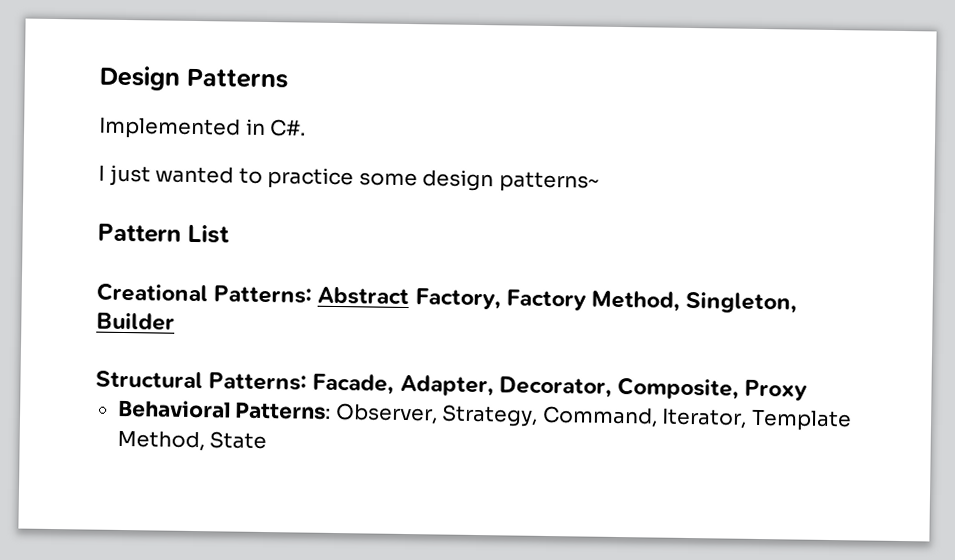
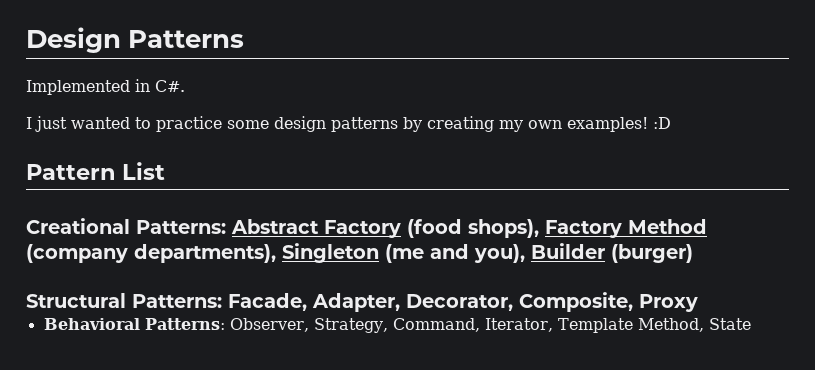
- I just wanted to practice some design patterns~
+ I just wanted to practice some design patterns by creating my own examples! :D
- Creational Patterns: Abstract Factory, Factory Method, Singleton, Builder
+ Creational Patterns: Abstract Factory (food shops), Factory Method (company departments), Singleton (me and you), Builder (burger)

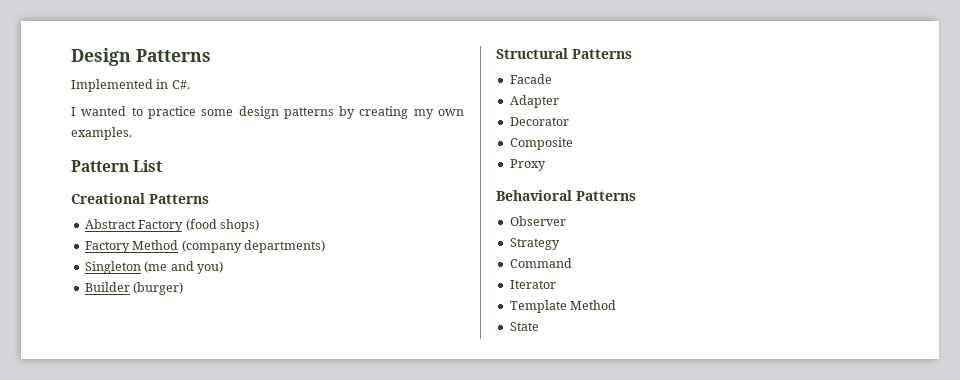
- I just wanted to practice some design patterns by creating my own examples! :D
+ I wanted to practice some design patterns by creating my own examples.
- Creational Patterns: Abstract Factory (food shops), Factory Method (company departments), Singleton (me and you), Builder (burger)
+ Creational Patterns
+ Abstract Factory (food shops)
+ Factory Method (company departments)
+ Singleton (me and you)
+ Builder (burger)
- Structural Patterns: Facade, Adapter, Decorator, Composite, Proxy
- Behavioral Patterns: Observer, Strategy, Command, Iterator, Template Method, State
+ Structural Patterns
+ Facade
+ Adapter
+ Decorator
+ Composite
+ Proxy
+ Behavioral Patterns
+ Observer
+ Strategy
+ Command
+ Iterator
+ Template Method
+ State

